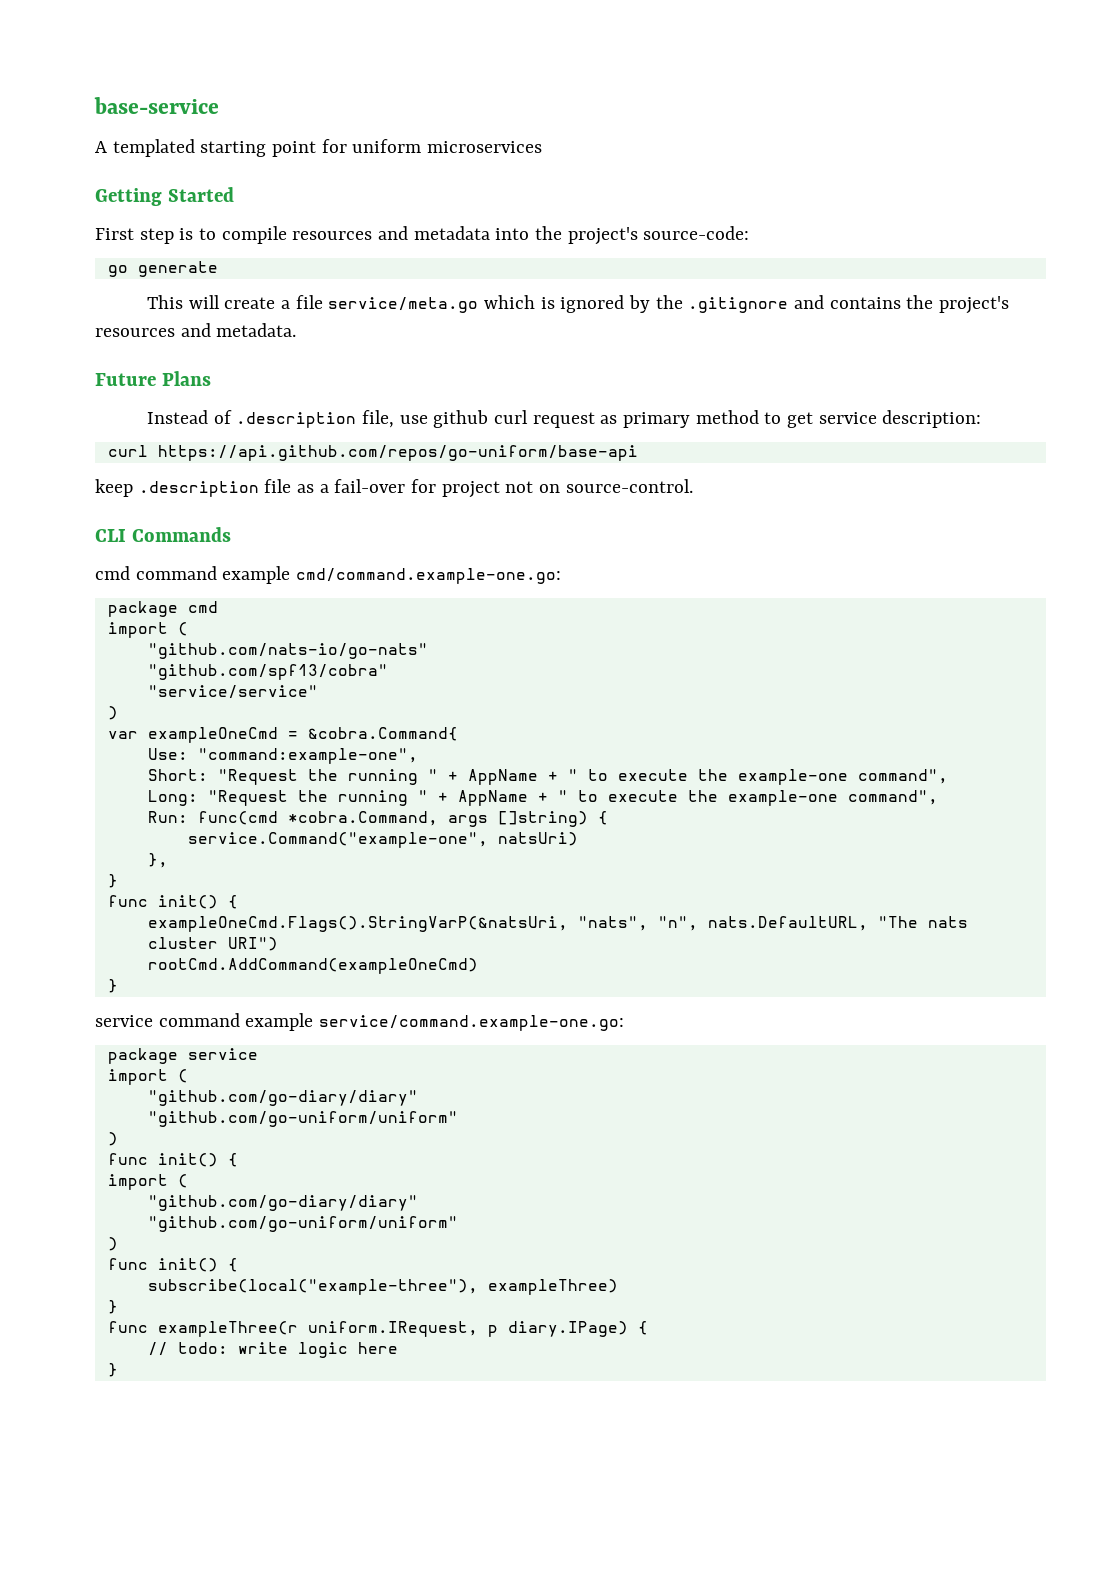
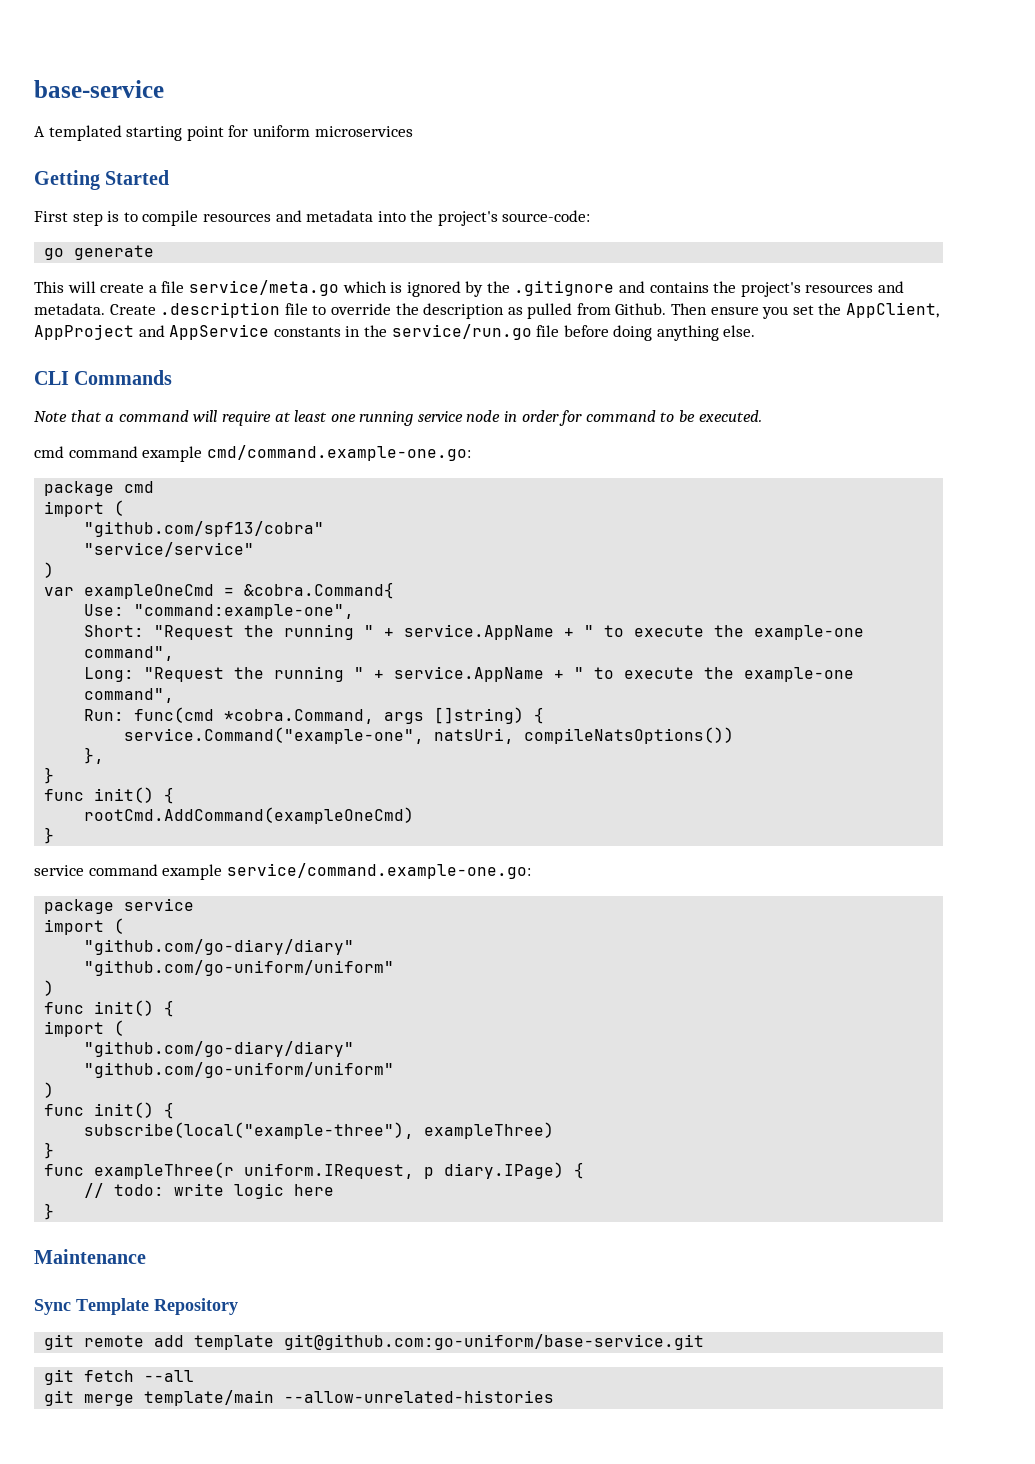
- This will create a file service/meta.go which is ignored by the .gitignore and contains the project's resources and metadata.
- Future Plans
- Instead of .description file, use github curl request as primary method to get service description:
- curl https://api.github.com/repos/go-uniform/base-api
- keep .description file as a fail-over for project not on source-control.
+ This will create a file service/meta.go which is ignored by the .gitignore and contains the project's resources and metadata. Create .description file to override the description as pulled from Github. Then ensure you set the AppClient, AppProject and AppService constants in the service/run.go file before doing anything else.
  CLI Commands
+ Note that a command will require at least one running service node in order for command to be executed.
- "github.com/nats-io/go-nats"
- Short: "Request the running " + AppName + " to execute the example-one command",
+ Short: "Request the running " + service.AppName + " to execute the example-one command",
- Long: "Request the running " + AppName + " to execute the example-one command",
+ Long: "Request the running " + service.AppName + " to execute the example-one command",
- service.Command("example-one", natsUri)
+ service.Command("example-one", natsUri, compileNatsOptions())
- exampleOneCmd.Flags().StringVarP(&natsUri, "nats", "n", nats.DefaultURL, "The nats cluster URI")
+ Maintenance
+ Sync Template Repository
+ git remote add template git@github.com:go-uniform/base-service.git
+ git fetch --all
+ git merge template/main --allow-unrelated-histories

